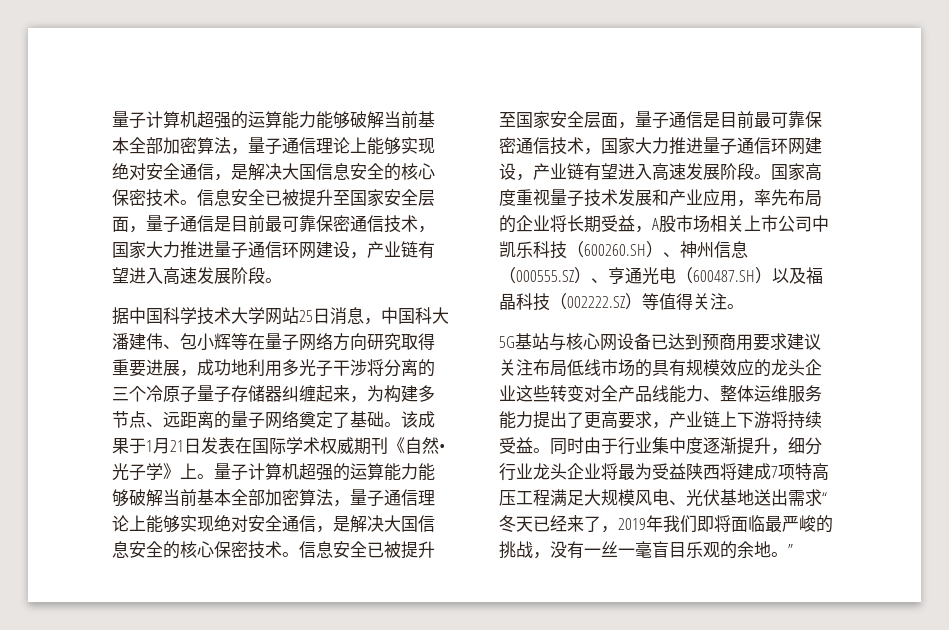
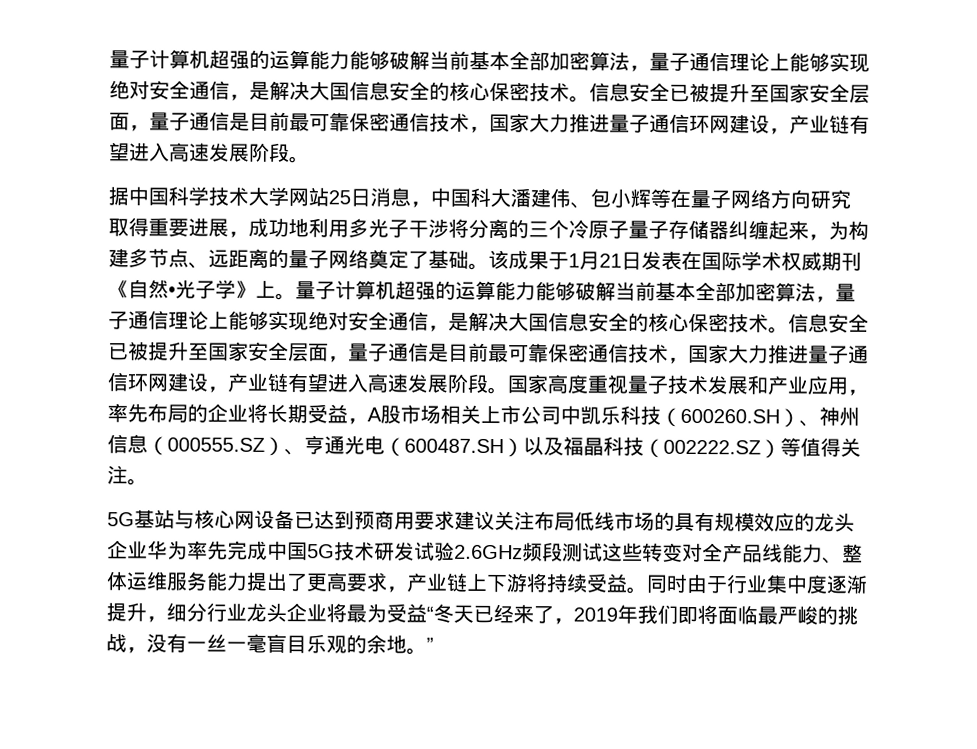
- 5G基站与核心网设备已达到预商用要求建议关注布局低线市场的具有规模效应的龙头企业这些转变对全产品线能力、整体运维服务能力提出了更高要求，产业链上下游将持续受益。
+ 5G基站与核心网设备已达到预商用要求建议关注布局低线市场的具有规模效应的龙头企业华为率先完成中国5G技术研发试验2.6GHz频段测试这些转变对全产品线能力、整体运维服务能力提出了更高要求，产业链上下游将持续受益。
- 同时由于行业集中度逐渐提升，细分行业龙头企业将最为受益陕西将建成7项特高压工程满足大规模风电、光伏基地送出需求“冬天已经来了，2019年我们即将面临最严峻的挑战，没有一丝一毫盲目乐观的余地。”
+ 同时由于行业集中度逐渐提升，细分行业龙头企业将最为受益“冬天已经来了，2019年我们即将面临最严峻的挑战，没有一丝一毫盲目乐观的余地。”

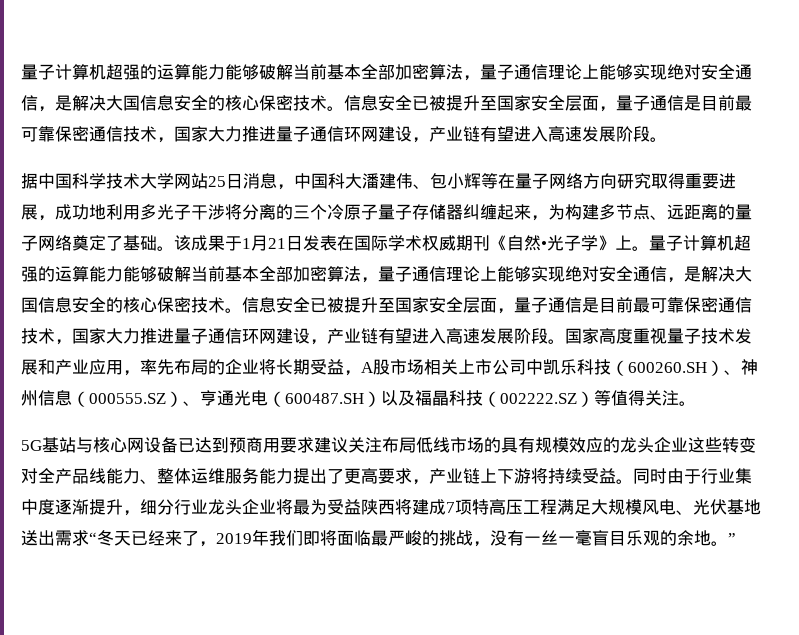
- 5G基站与核心网设备已达到预商用要求建议关注布局低线市场的具有规模效应的龙头企业华为率先完成中国5G技术研发试验2.6GHz频段测试这些转变对全产品线能力、整体运维服务能力提出了更高要求，产业链上下游将持续受益。
+ 5G基站与核心网设备已达到预商用要求建议关注布局低线市场的具有规模效应的龙头企业这些转变对全产品线能力、整体运维服务能力提出了更高要求，产业链上下游将持续受益。
- 同时由于行业集中度逐渐提升，细分行业龙头企业将最为受益“冬天已经来了，2019年我们即将面临最严峻的挑战，没有一丝一毫盲目乐观的余地。”
+ 同时由于行业集中度逐渐提升，细分行业龙头企业将最为受益陕西将建成7项特高压工程满足大规模风电、光伏基地送出需求“冬天已经来了，2019年我们即将面临最严峻的挑战，没有一丝一毫盲目乐观的余地。”

